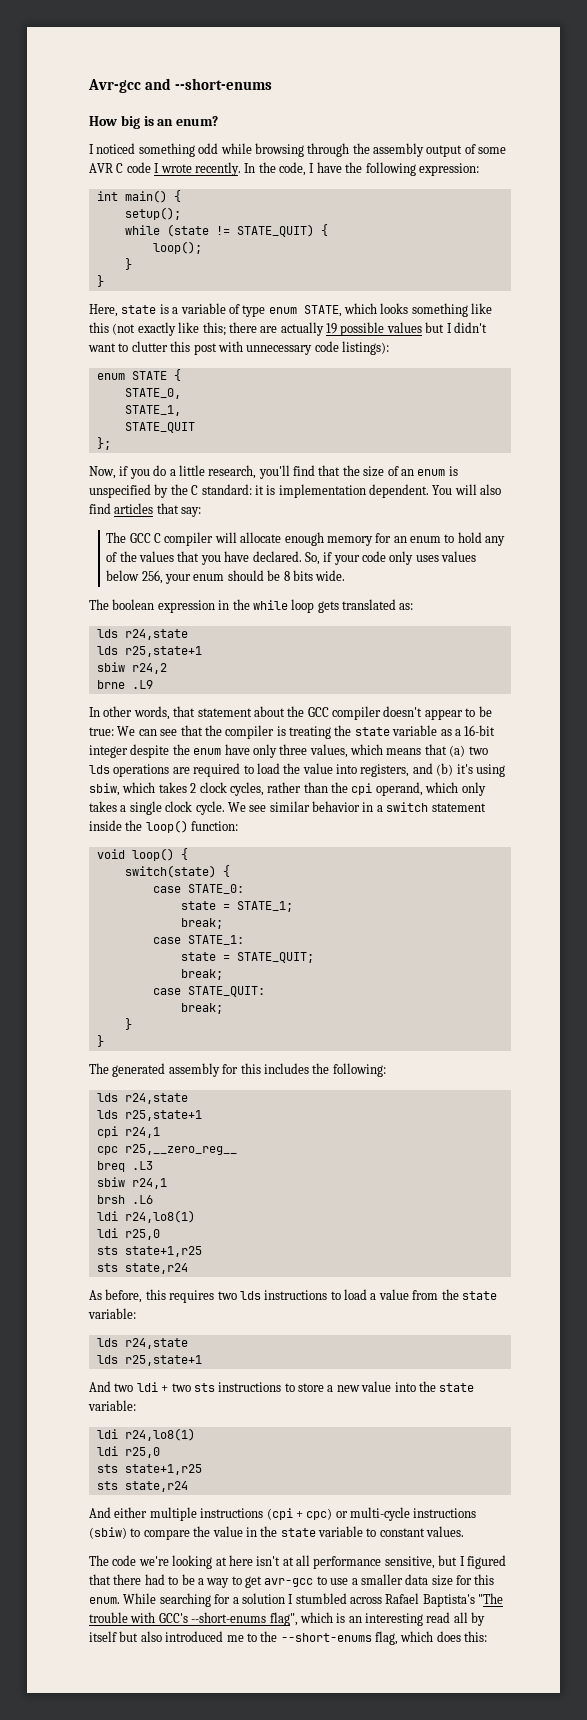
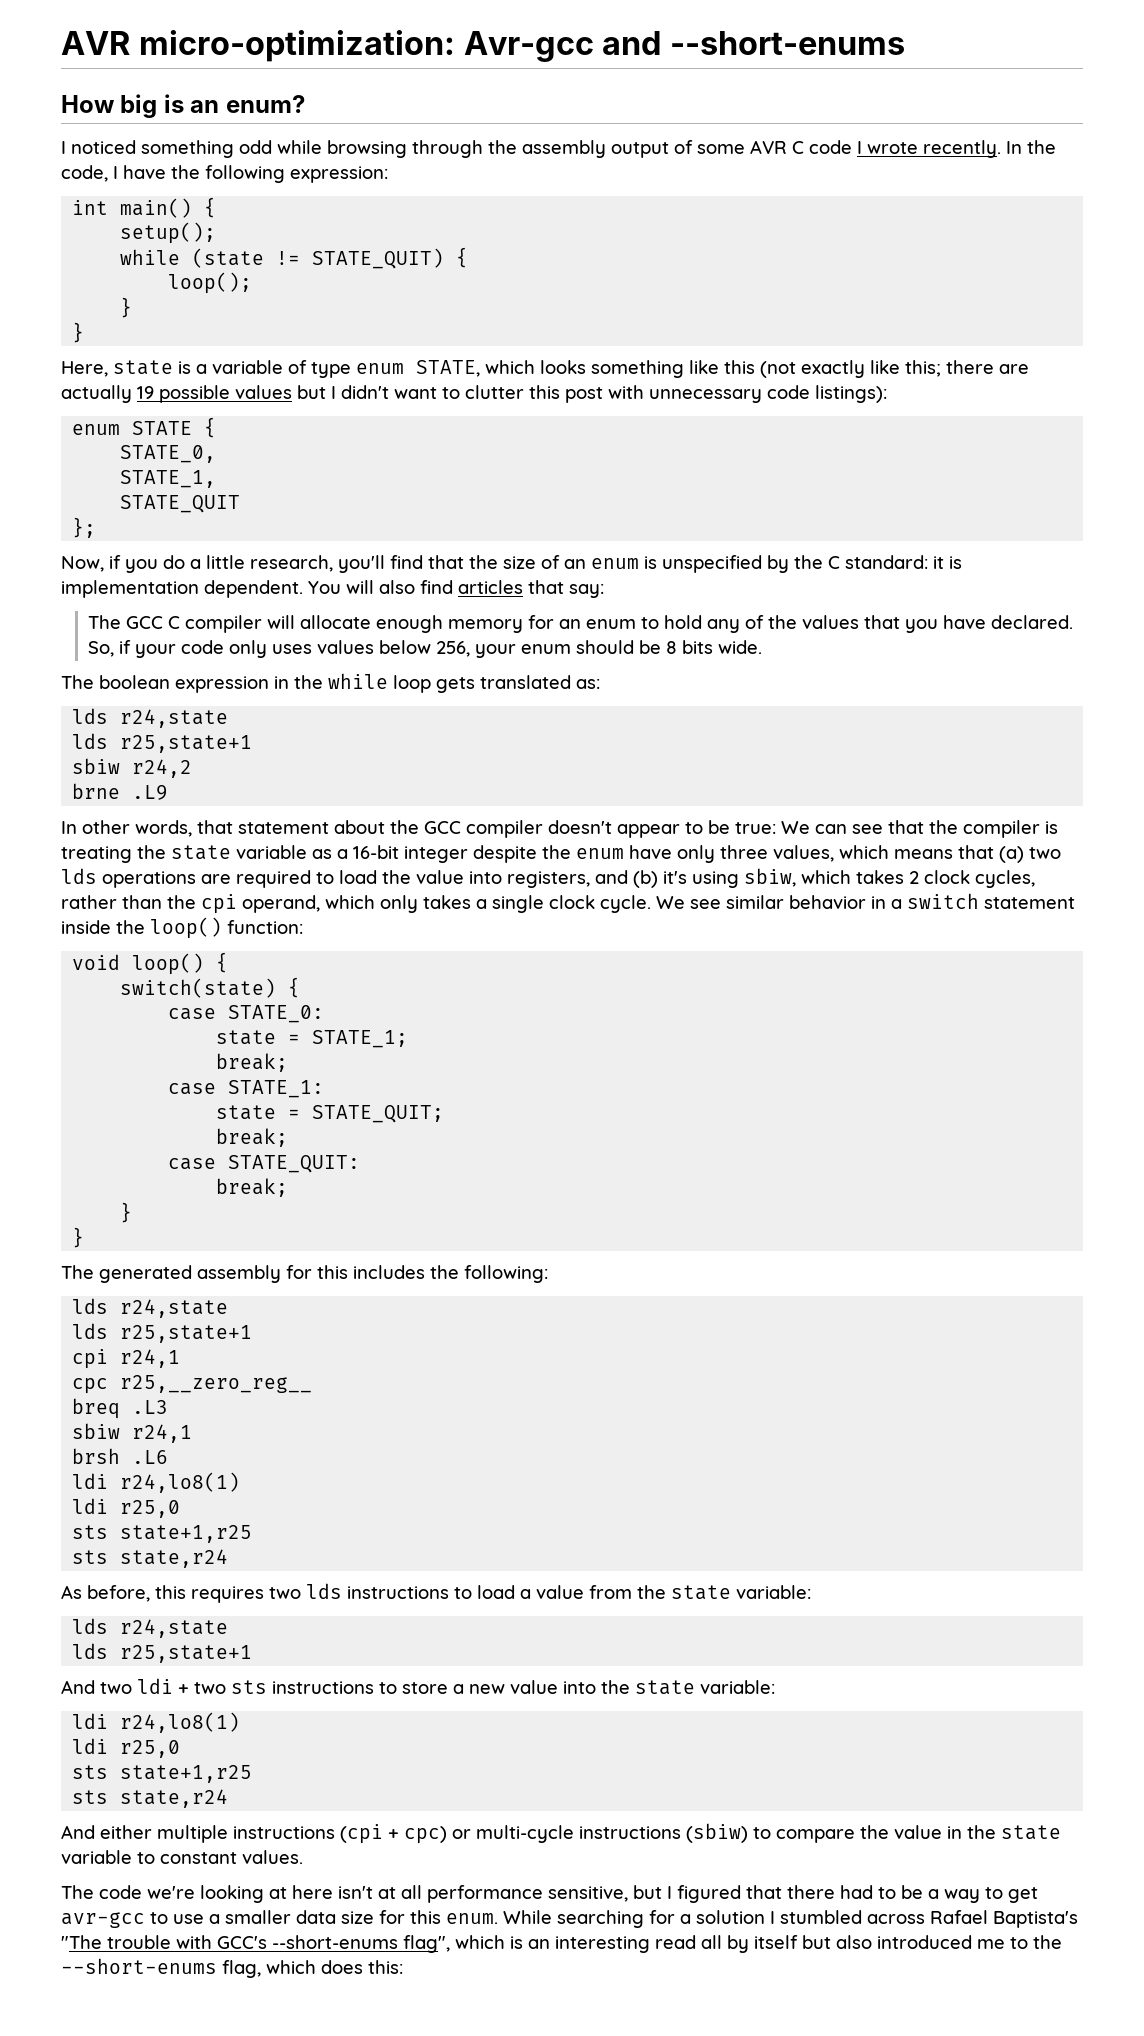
- Avr-gcc and --short-enums
+ AVR micro-optimization: Avr-gcc and --short-enums

